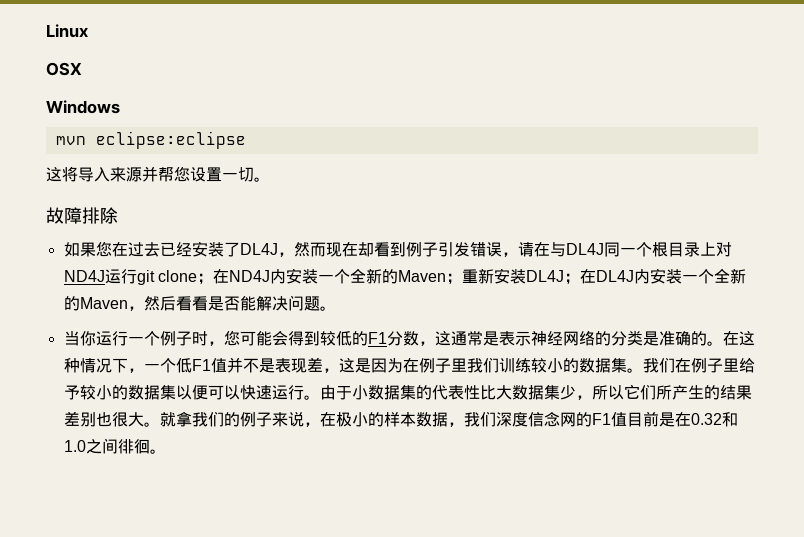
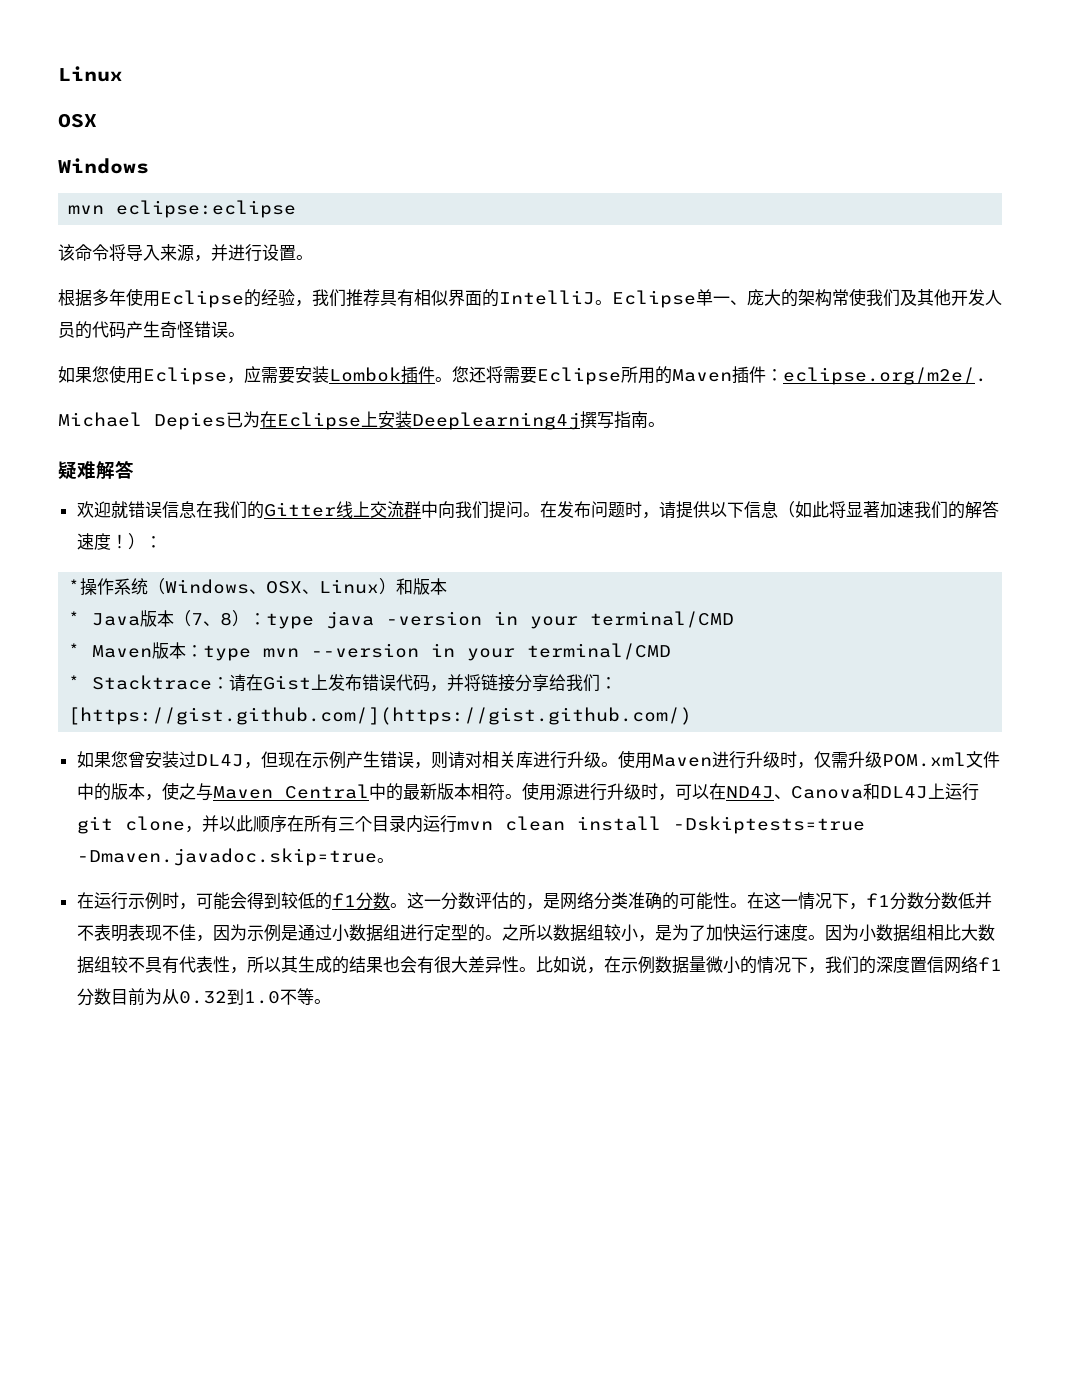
- 这将导入来源并帮您设置一切。
- 故障排除
- 如果您在过去已经安装了DL4J，然而现在却看到例子引发错误，请在与DL4J同一个根目录上对ND4J运行git clone；在ND4J内安装一个全新的Maven；重新安装DL4J；在DL4J内安装一个全新的Maven，然后看看是否能解决问题。
- 当你运行一个例子时，您可能会得到较低的F1分数，这通常是表示神经网络的分类是准确的。在这种情况下，一个低F1值并不是表现差，这是因为在例子里我们训练较小的数据集。我们在例子里给予较小的数据集以便可以快速运行。由于小数据集的代表性比大数据集少，所以它们所产生的结果差别也很大。就拿我们的例子来说，在极小的样本数据，我们深度信念网的F1值目前是在0.32和1.0之间徘徊。
+ 该命令将导入来源，并进行设置。
+ 根据多年使用Eclipse的经验，我们推荐具有相似界面的IntelliJ。Eclipse单一、庞大的架构常使我们及其他开发人员的代码产生奇怪错误。
+ 如果您使用Eclipse，应需要安装Lombok插件。您还将需要Eclipse所用的Maven插件：eclipse.org/m2e/.
+ Michael Depies已为在Eclipse上安装Deeplearning4j撰写指南。
+ 疑难解答
+ 欢迎就错误信息在我们的Gitter线上交流群中向我们提问。在发布问题时，请提供以下信息（如此将显著加速我们的解答速度！）：
+ *操作系统（Windows、OSX、Linux）和版本
+ * Java版本（7、8）：type java -version in your terminal/CMD
+ * Maven版本：type mvn --version in your terminal/CMD
+ * Stacktrace：请在Gist上发布错误代码，并将链接分享给我们：[https://gist.github.com/](https://gist.github.com/)
+ 如果您曾安装过DL4J，但现在示例产生错误，则请对相关库进行升级。使用Maven进行升级时，仅需升级POM.xml文件中的版本，使之与Maven Central中的最新版本相符。使用源进行升级时，可以在ND4J、Canova和DL4J上运行git clone，并以此顺序在所有三个目录内运行mvn clean install -Dskiptests=true -Dmaven.javadoc.skip=true。
+ 在运行示例时，可能会得到较低的f1分数。这一分数评估的，是网络分类准确的可能性。在这一情况下，f1分数分数低并不表明表现不佳，因为示例是通过小数据组进行定型的。之所以数据组较小，是为了加快运行速度。因为小数据组相比大数据组较不具有代表性，所以其生成的结果也会有很大差异性。比如说，在示例数据量微小的情况下，我们的深度置信网络f1分数目前为从0.32到1.0不等。

